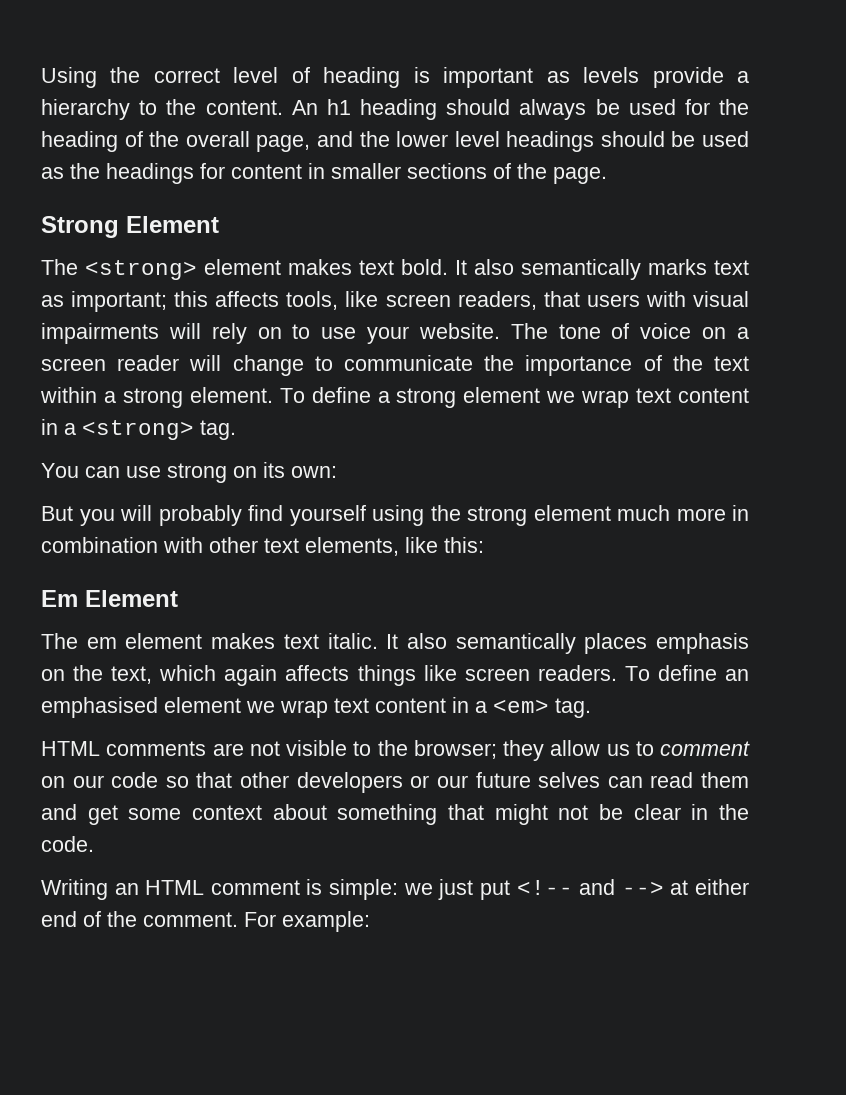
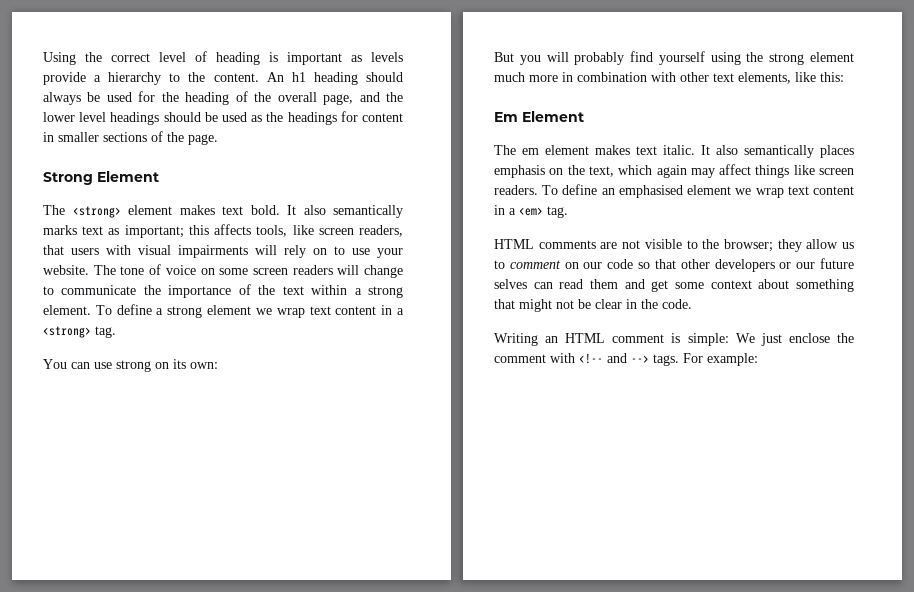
- The tone of voice on a screen reader will change to communicate the importance of the text within a strong element.
+ The tone of voice on some screen readers will change to communicate the importance of the text within a strong element.
- It also semantically places emphasis on the text, which again affects things like screen readers.
+ It also semantically places emphasis on the text, which again may affect things like screen readers.
- Writing an HTML comment is simple: we just put <!-- and --> at either end of the comment.
+ Writing an HTML comment is simple: We just enclose the comment with <!-- and --> tags.

